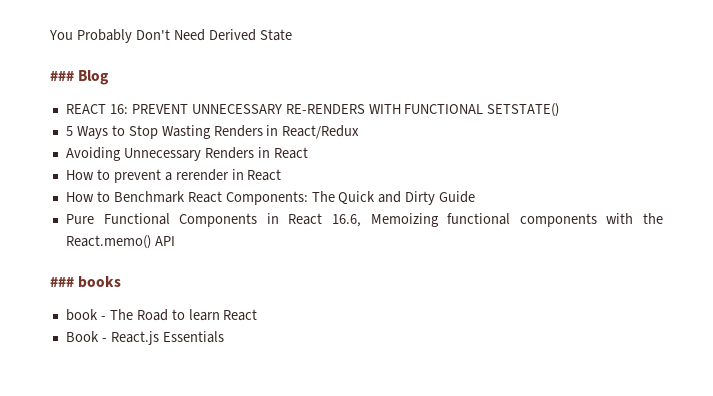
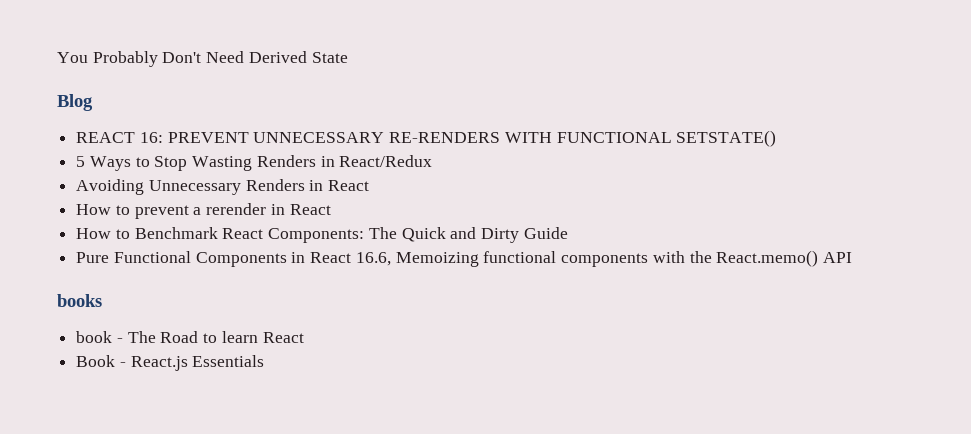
- ### Blog
+ Blog
- ### books
+ books

